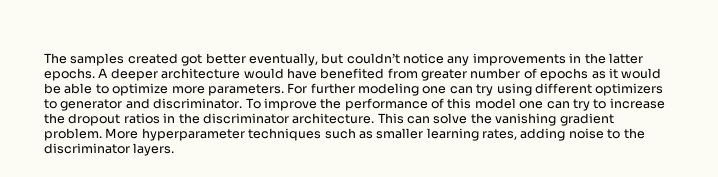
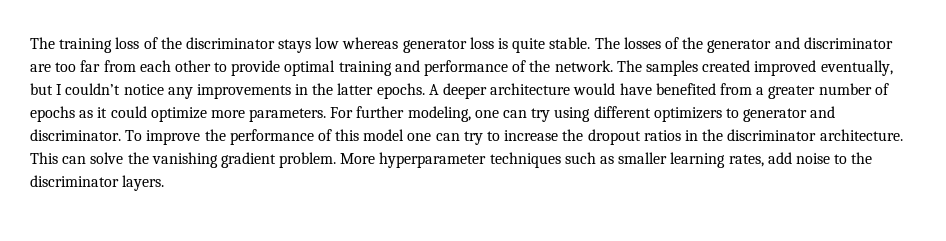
- The samples created got better eventually, but couldn’t notice any improvements in the latter epochs.
+ The training loss of the discriminator stays low whereas generator loss is quite stable. The losses of the generator and discriminator are too far from each other to provide optimal training and performance of the network. The samples created improved eventually, but I couldn’t notice any improvements in the latter epochs.
- A deeper architecture would have benefited from greater number of epochs as it would be able to optimize more parameters.
+ A deeper architecture would have benefited from a greater number of epochs as it could optimize more parameters.
- For further modeling one can try using different optimizers to generator and discriminator.
+ For further modeling, one can try using different optimizers to generator and discriminator.
- More hyperparameter techniques such as smaller learning rates, adding noise to the discriminator layers.
+ More hyperparameter techniques such as smaller learning rates, add noise to the discriminator layers.

